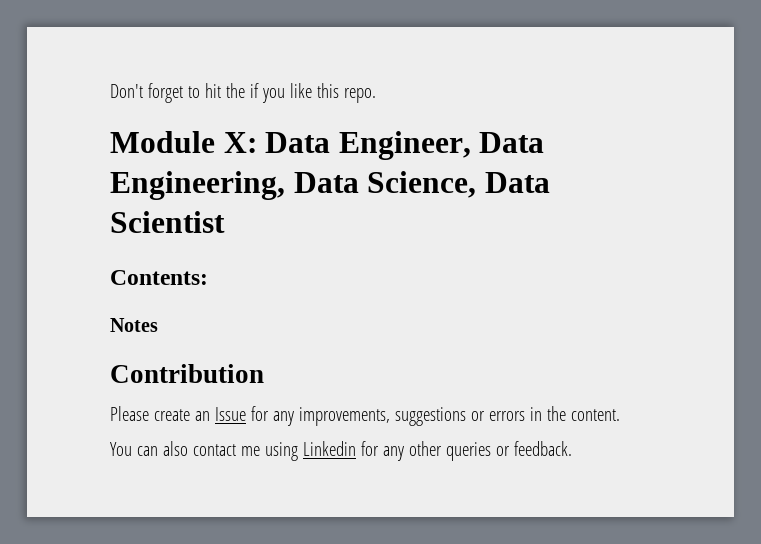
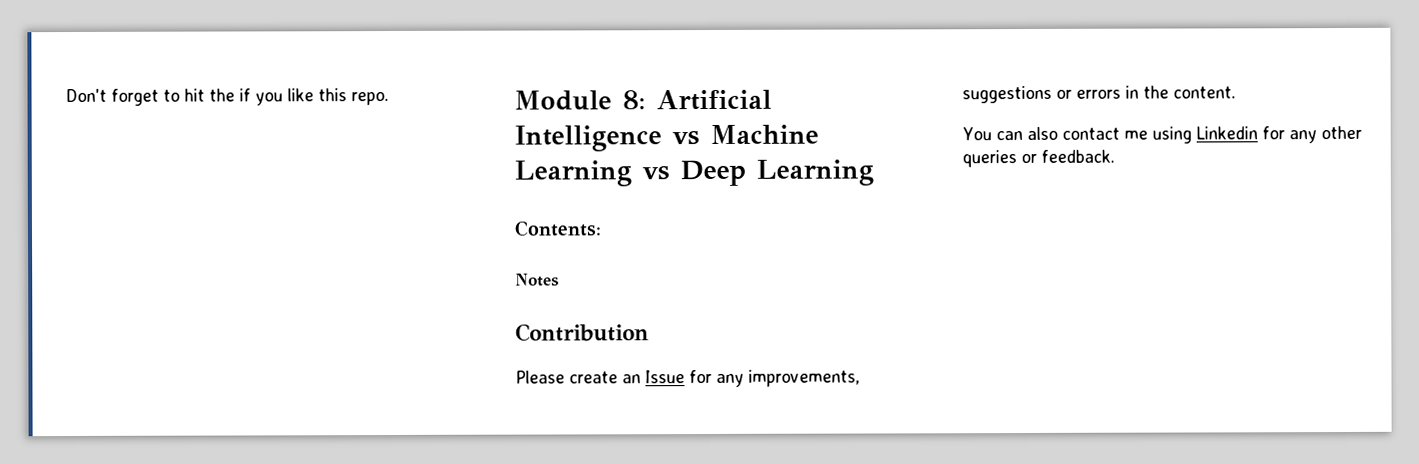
- Module X: Data Engineer, Data Engineering, Data Science, Data Scientist
+ Module 8: Artificial Intelligence vs Machine Learning vs Deep Learning

